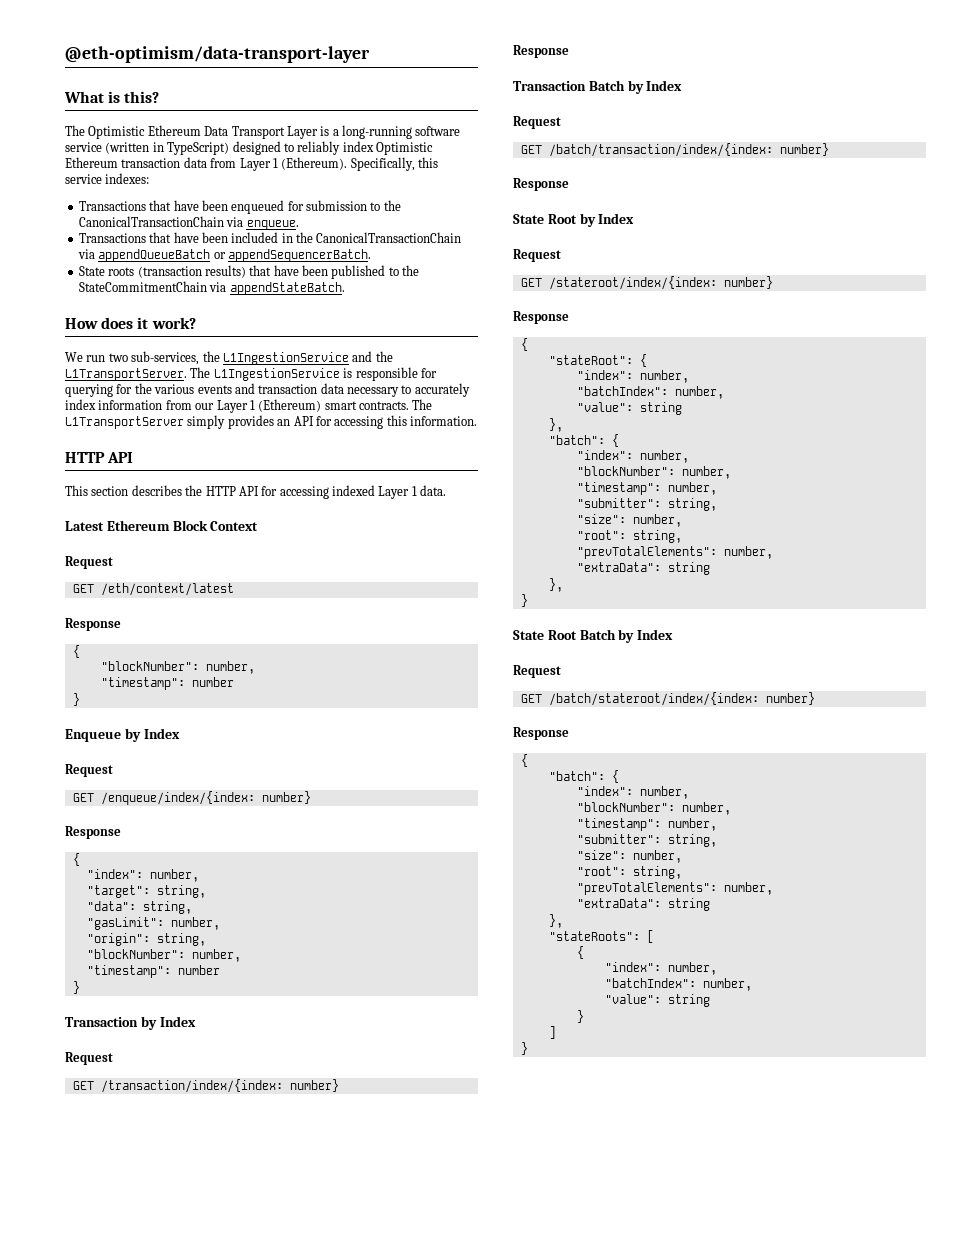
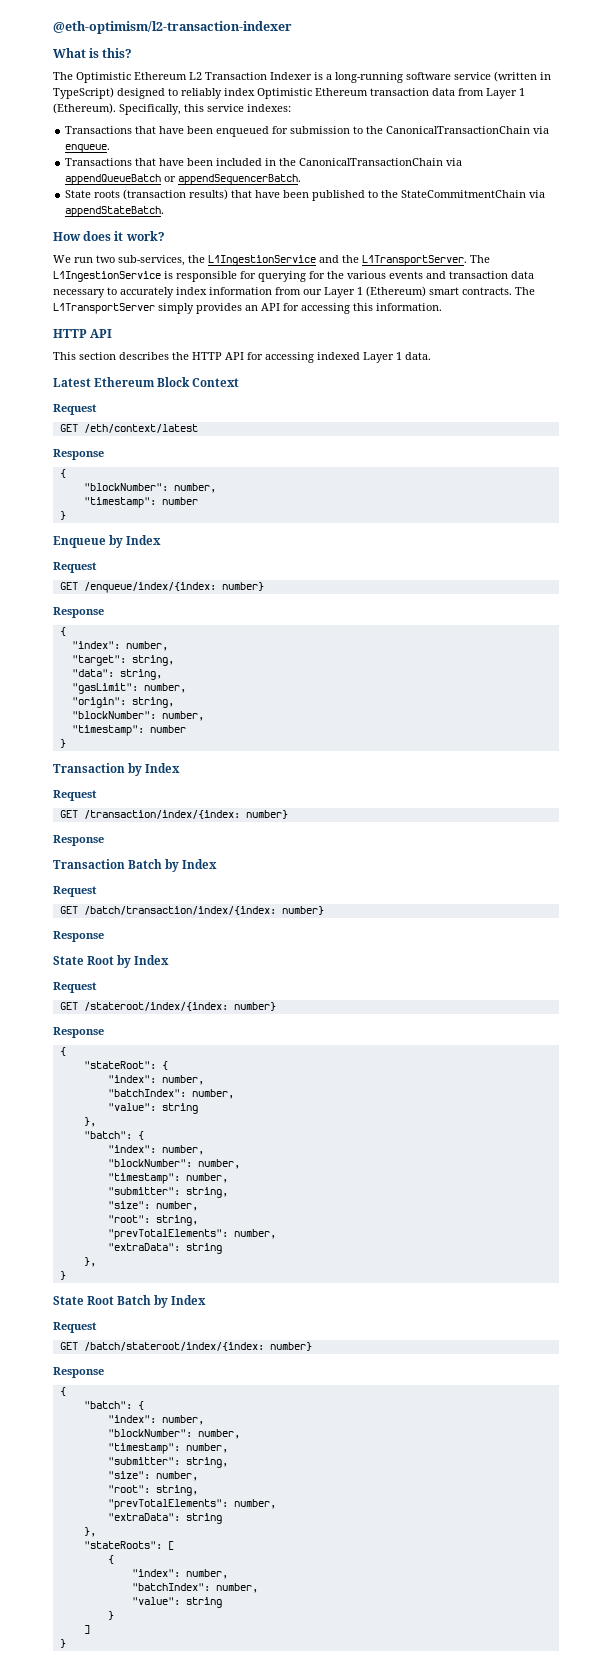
- @eth-optimism/data-transport-layer
+ @eth-optimism/l2-transaction-indexer
- The Optimistic Ethereum Data Transport Layer is a long-running software service (written in TypeScript) designed to reliably index Optimistic Ethereum transaction data from Layer 1 (Ethereum).
+ The Optimistic Ethereum L2 Transaction Indexer is a long-running software service (written in TypeScript) designed to reliably index Optimistic Ethereum transaction data from Layer 1 (Ethereum).

